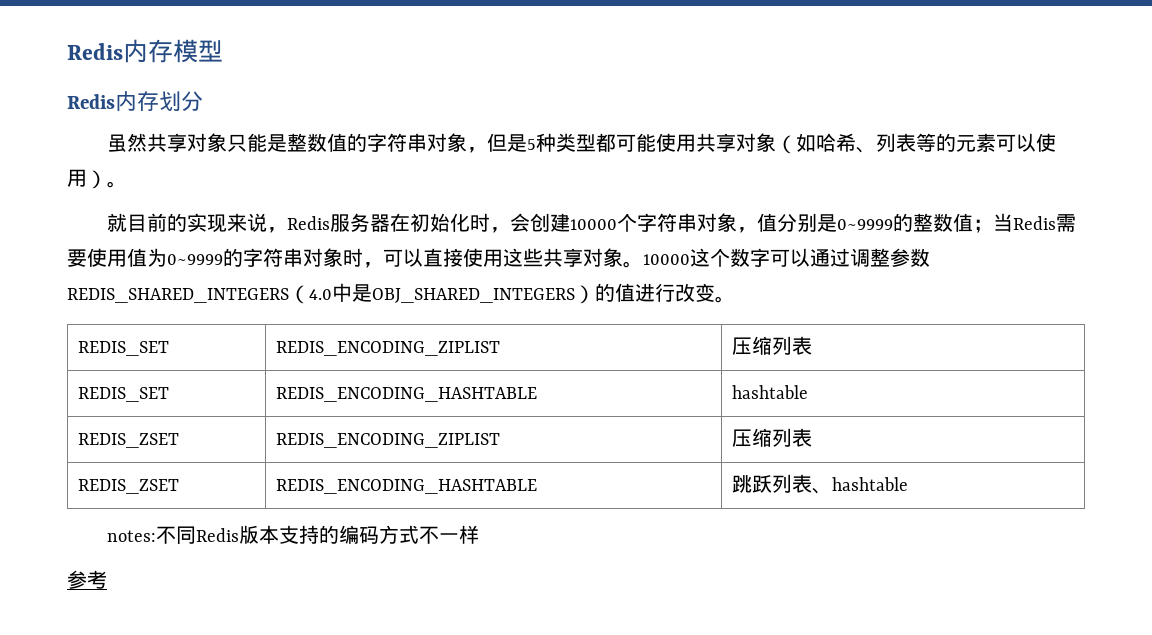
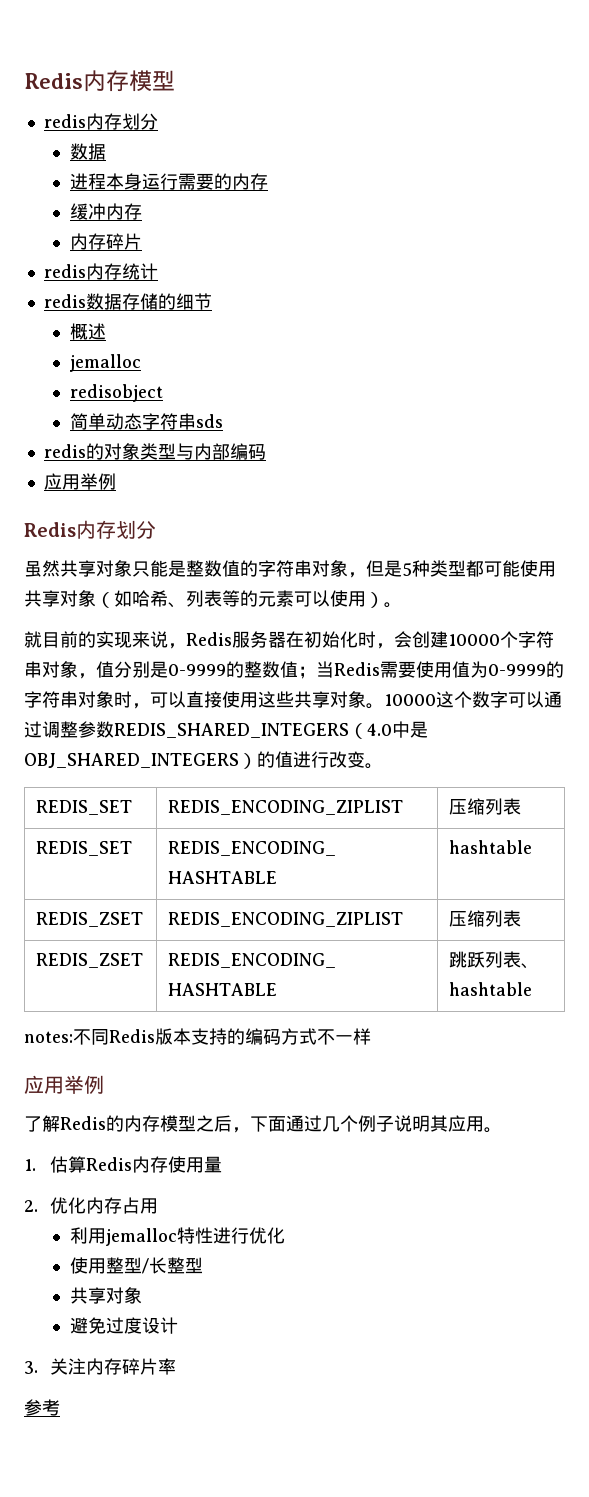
+ redis内存划分
+ 数据
+ 进程本身运行需要的内存
+ 缓冲内存
+ 内存碎片
+ redis内存统计
+ redis数据存储的细节
+ 概述
+ jemalloc
+ redisobject
+ 简单动态字符串sds
+ redis的对象类型与内部编码
+ 应用举例
- 就目前的实现来说，Redis服务器在初始化时，会创建10000个字符串对象，值分别是0~9999的整数值；当Redis需要使用值为0~9999的字符串对象时，可以直接使用这些共享对象。
+ 就目前的实现来说，Redis服务器在初始化时，会创建10000个字符串对象，值分别是0-9999的整数值；当Redis需要使用值为0-9999的字符串对象时，可以直接使用这些共享对象。
  notes:不同Redis版本支持的编码方式不一样
+ 应用举例
+ 了解Redis的内存模型之后，下面通过几个例子说明其应用。
+ 1.估算Redis内存使用量
+ 2.优化内存占用
+ 利用jemalloc特性进行优化
+ 使用整型/长整型
+ 共享对象
+ 避免过度设计
+ 3.关注内存碎片率

